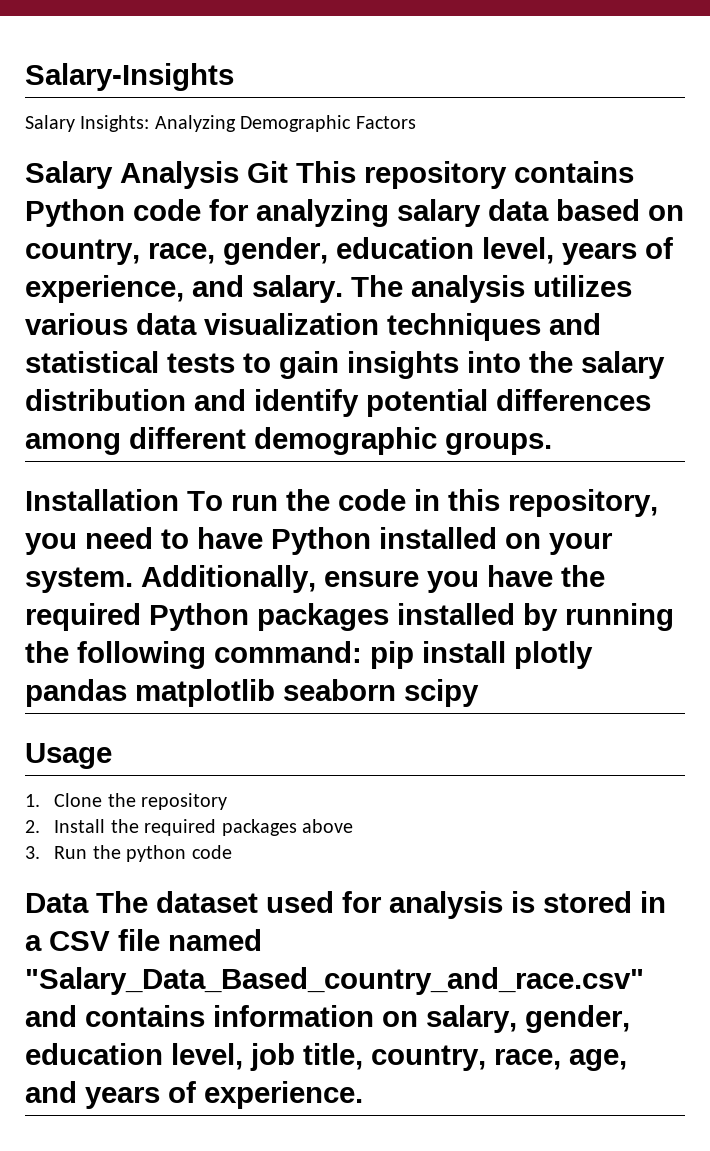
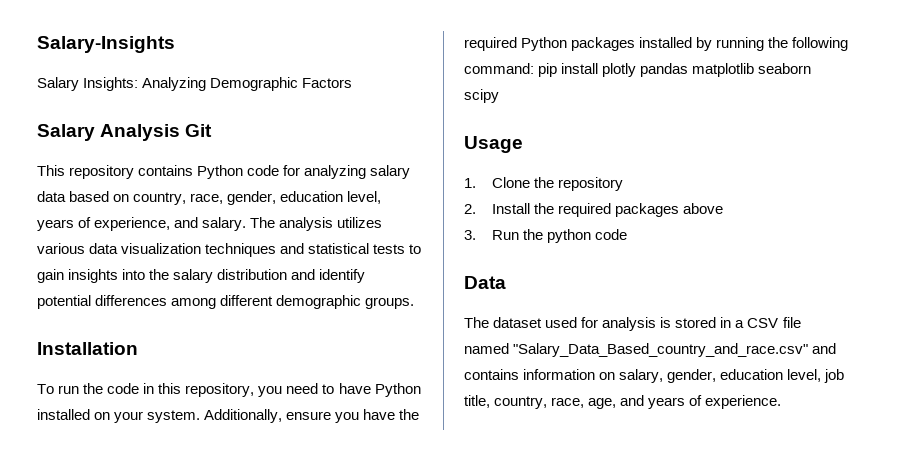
- Salary Analysis Git This repository contains Python code for analyzing salary data based on country, race, gender, education level, years of experience, and salary.
+ Salary Analysis Git
+ This repository contains Python code for analyzing salary data based on country, race, gender, education level, years of experience, and salary.
- Installation To run the code in this repository, you need to have Python installed on your system.
+ Installation
+ To run the code in this repository, you need to have Python installed on your system.
- Data The dataset used for analysis is stored in a CSV file named "Salary_Data_Based_country_and_race.csv" and contains information on salary, gender, education level, job title, country, race, age, and years of experience.
+ Data
+ The dataset used for analysis is stored in a CSV file named "Salary_Data_Based_country_and_race.csv" and contains information on salary, gender, education level, job title, country, race, age, and years of experience.

